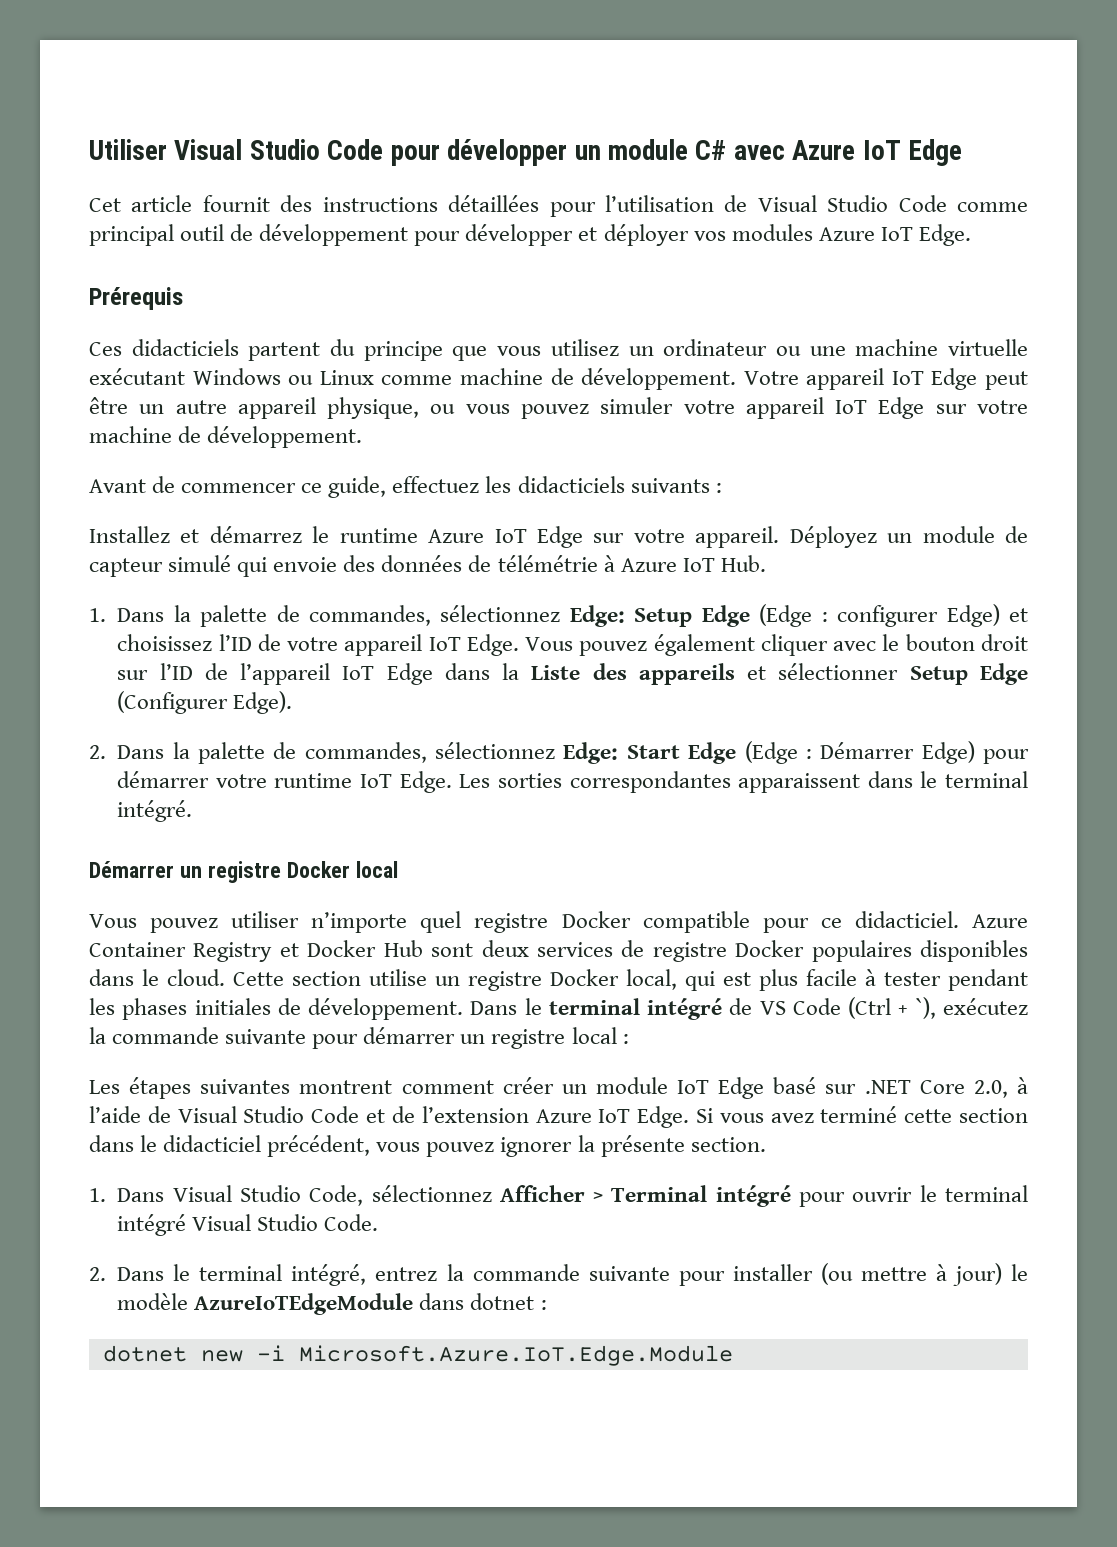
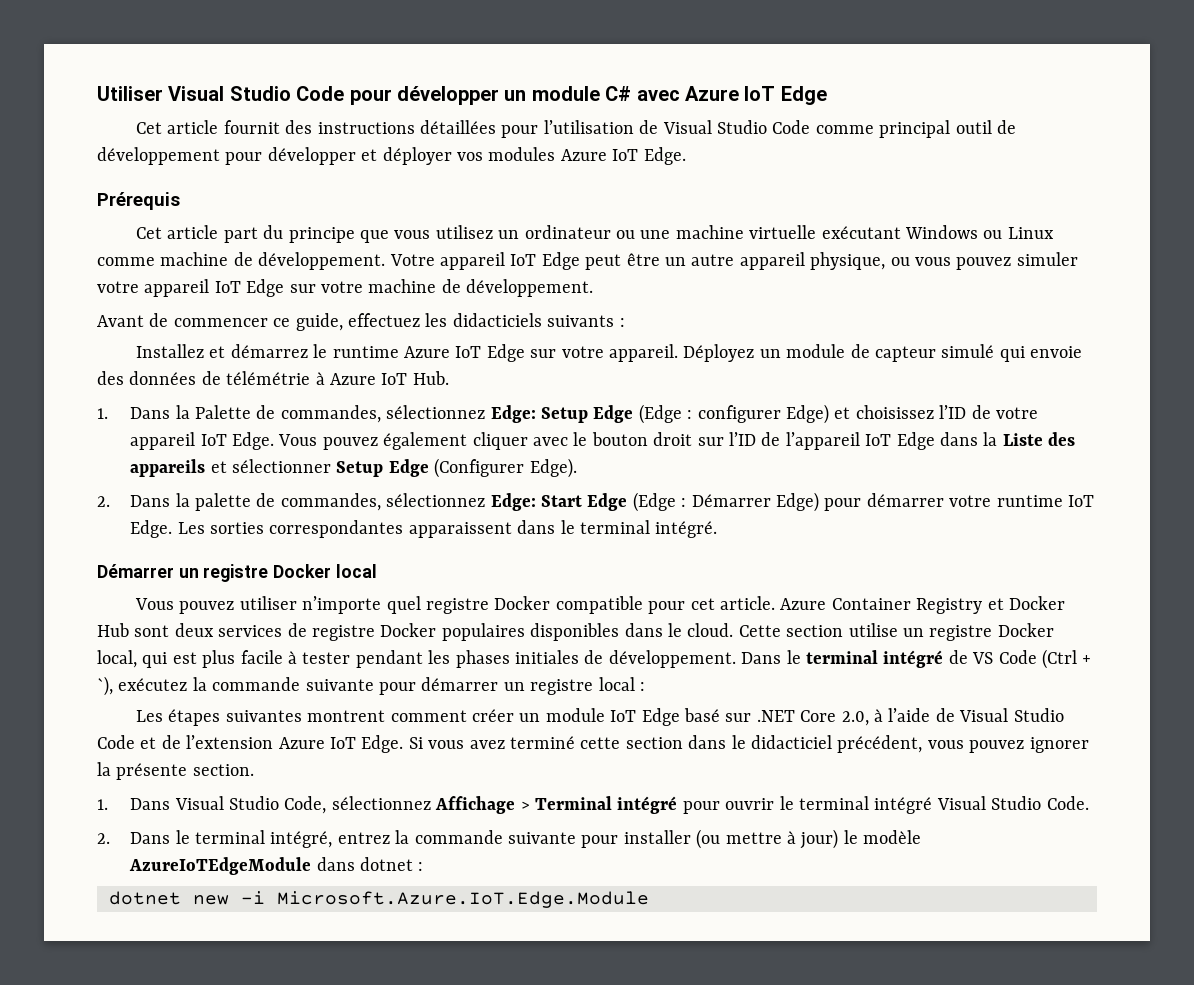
- Ces didacticiels partent du principe que vous utilisez un ordinateur ou une machine virtuelle exécutant Windows ou Linux comme machine de développement.
+ Cet article part du principe que vous utilisez un ordinateur ou une machine virtuelle exécutant Windows ou Linux comme machine de développement.
- 1. Dans la palette de commandes, sélectionnez Edge: Setup Edge (Edge : configurer Edge) et choisissez l’ID de votre appareil IoT Edge.
+ 1. Dans la Palette de commandes, sélectionnez Edge: Setup Edge (Edge : configurer Edge) et choisissez l’ID de votre appareil IoT Edge.
- Vous pouvez utiliser n’importe quel registre Docker compatible pour ce didacticiel.
+ Vous pouvez utiliser n’importe quel registre Docker compatible pour cet article.
- 1. Dans Visual Studio Code, sélectionnez Afficher > Terminal intégré pour ouvrir le terminal intégré Visual Studio Code.
+ 1. Dans Visual Studio Code, sélectionnez Affichage > Terminal intégré pour ouvrir le terminal intégré Visual Studio Code.

